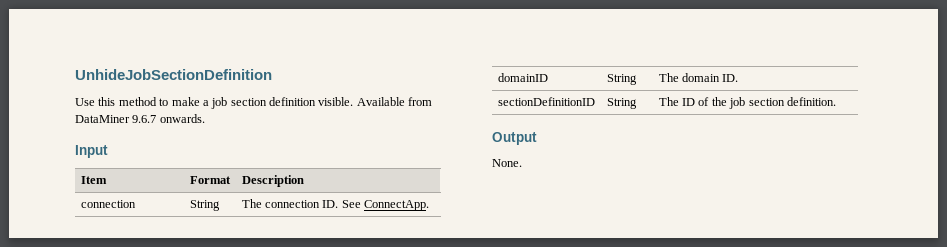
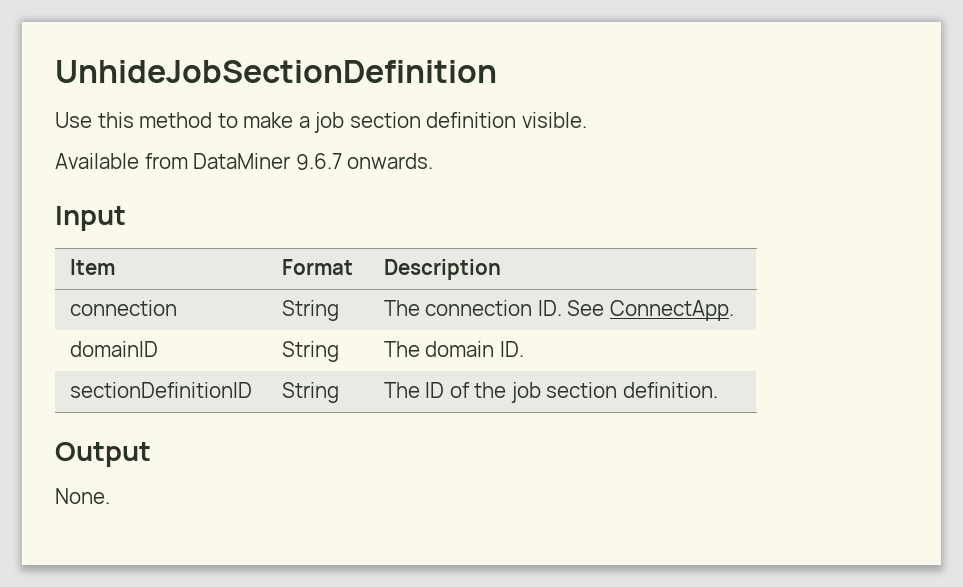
- Use this method to make a job section definition visible. Available from DataMiner 9.6.7 onwards.
+ Use this method to make a job section definition visible.
+ Available from DataMiner 9.6.7 onwards.

